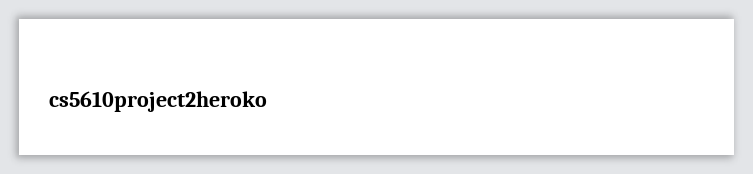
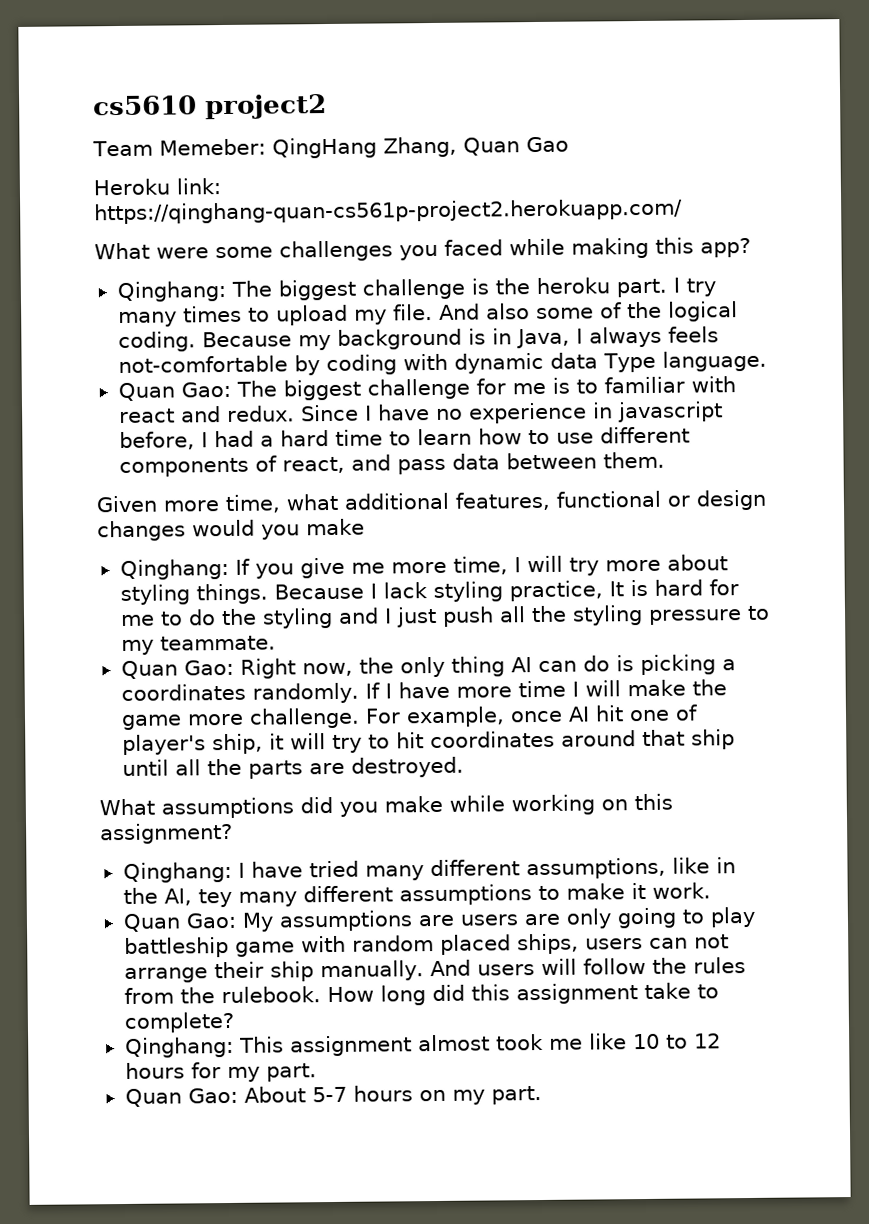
- cs5610project2heroko
+ cs5610 project2
+ Team Memeber: QingHang Zhang, Quan Gao
+ Heroku link: https://qinghang-quan-cs561p-project2.herokuapp.com/
+ What were some challenges you faced while making this app?
+ Qinghang: The biggest challenge is the heroku part. I try many times to upload my file. And also some of the logical coding. Because my background is in Java, I always feels not-comfortable by coding with dynamic data Type language.
+ Quan Gao: The biggest challenge for me is to familiar with react and redux. Since I have no experience in javascript before, I had a hard time to learn how to use different components of react, and pass data between them.
+ Given more time, what additional features, functional or design changes would you make
+ Qinghang: If you give me more time, I will try more about styling things. Because I lack styling practice, It is hard for me to do the styling and I just push all the styling pressure to my teammate.
+ Quan Gao: Right now, the only thing AI can do is picking a coordinates randomly. If I have more time I will make the game more challenge. For example, once AI hit one of player's ship, it will try to hit coordinates around that ship until all the parts are destroyed.
+ What assumptions did you make while working on this assignment?
+ Qinghang: I have tried many different assumptions, like in the AI, tey many different assumptions to make it work.
+ Quan Gao: My assumptions are users are only going to play battleship game with random placed ships, users can not arrange their ship manually. And users will follow the rules from the rulebook. How long did this assignment take to complete?
+ Qinghang: This assignment almost took me like 10 to 12 hours for my part.
+ Quan Gao: About 5-7 hours on my part.

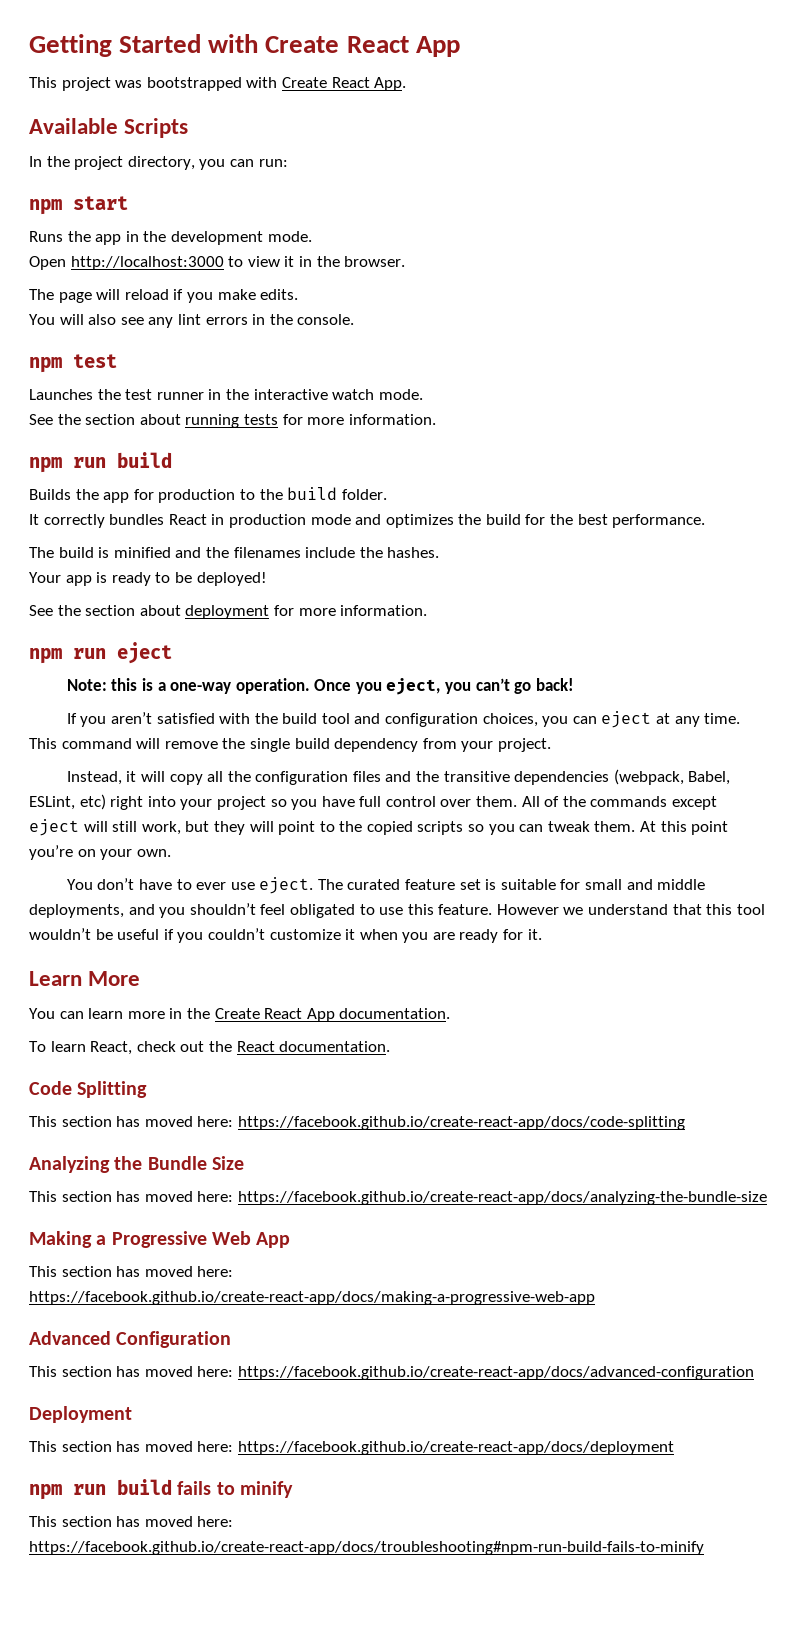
- cs5610 project2
- Team Memeber: QingHang Zhang, Quan Gao
- Heroku link: https://qinghang-quan-cs561p-project2.herokuapp.com/
- What were some challenges you faced while making this app?
- Qinghang: The biggest challenge is the heroku part. I try many times to upload my file. And also some of the logical coding. Because my background is in Java, I always feels not-comfortable by coding with dynamic data Type language.
- Quan Gao: The biggest challenge for me is to familiar with react and redux. Since I have no experience in javascript before, I had a hard time to learn how to use different components of react, and pass data between them.
- Given more time, what additional features, functional or design changes would you make
- Qinghang: If you give me more time, I will try more about styling things. Because I lack styling practice, It is hard for me to do the styling and I just push all the styling pressure to my teammate.
- Quan Gao: Right now, the only thing AI can do is picking a coordinates randomly. If I have more time I will make the game more challenge. For example, once AI hit one of player's ship, it will try to hit coordinates around that ship until all the parts are destroyed.
- What assumptions did you make while working on this assignment?
- Qinghang: I have tried many different assumptions, like in the AI, tey many different assumptions to make it work.
- Quan Gao: My assumptions are users are only going to play battleship game with random placed ships, users can not arrange their ship manually. And users will follow the rules from the rulebook. How long did this assignment take to complete?
- Qinghang: This assignment almost took me like 10 to 12 hours for my part.
- Quan Gao: About 5-7 hours on my part.
+ Getting Started with Create React App
+ This project was bootstrapped with Create React App.
+ Available Scripts
+ In the project directory, you can run:
+ npm start
+ Runs the app in the development mode.
+ Open http://localhost:3000 to view it in the browser.
+ The page will reload if you make edits.
+ You will also see any lint errors in the console.
+ npm test
+ Launches the test runner in the interactive watch mode.
+ See the section about running tests for more information.
+ npm run build
+ Builds the app for production to the build folder.
+ It correctly bundles React in production mode and optimizes the build for the best performance.
+ The build is minified and the filenames include the hashes.
+ Your app is ready to be deployed!
+ See the section about deployment for more information.
+ npm run eject
+ Note: this is a one-way operation. Once you eject, you can’t go back!
+ If you aren’t satisfied with the build tool and configuration choices, you can eject at any time. This command will remove the single build dependency from your project.
+ Instead, it will copy all the configuration files and the transitive dependencies (webpack, Babel, ESLint, etc) right into your project so you have full control over them. All of the commands except eject will still work, but they will point to the copied scripts so you can tweak them. At this point you’re on your own.
+ You don’t have to ever use eject. The curated feature set is suitable for small and middle deployments, and you shouldn’t feel obligated to use this feature. However we understand that this tool wouldn’t be useful if you couldn’t customize it when you are ready for it.
+ Learn More
+ You can learn more in the Create React App documentation.
+ To learn React, check out the React documentation.
+ Code Splitting
+ This section has moved here: https://facebook.github.io/create-react-app/docs/code-splitting
+ Analyzing the Bundle Size
+ This section has moved here: https://facebook.github.io/create-react-app/docs/analyzing-the-bundle-size
+ Making a Progressive Web App
+ This section has moved here: https://facebook.github.io/create-react-app/docs/making-a-progressive-web-app
+ Advanced Configuration
+ This section has moved here: https://facebook.github.io/create-react-app/docs/advanced-configuration
+ Deployment
+ This section has moved here: https://facebook.github.io/create-react-app/docs/deployment
+ npm run build fails to minify
+ This section has moved here: https://facebook.github.io/create-react-app/docs/troubleshooting#npm-run-build-fails-to-minify

